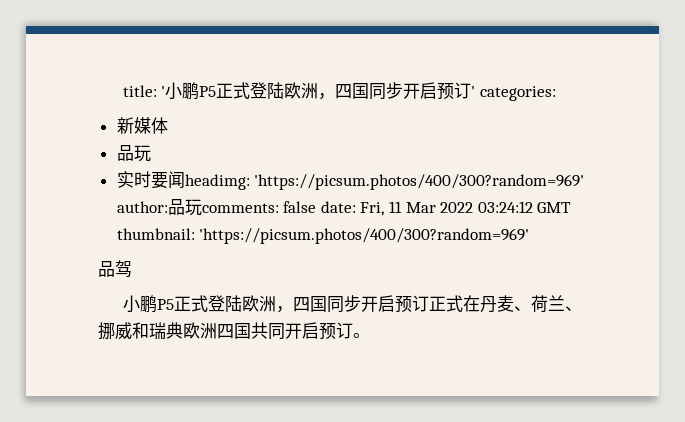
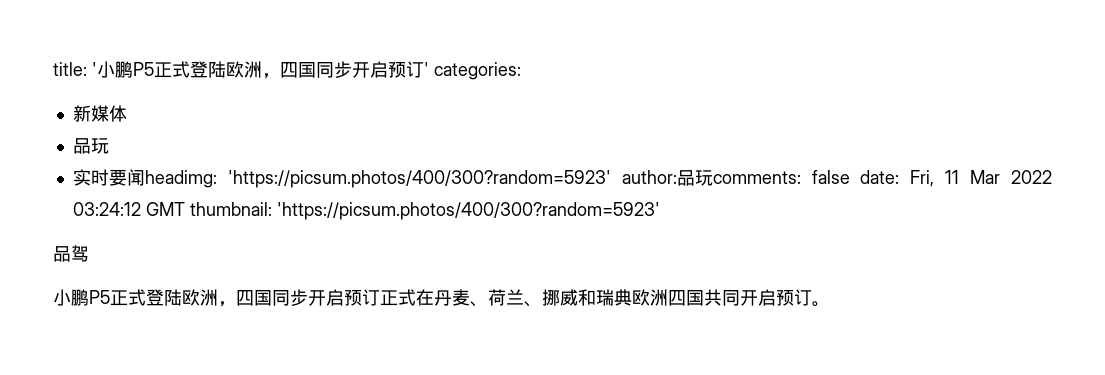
- 实时要闻headimg: 'https://picsum.photos/400/300?random=969' author:品玩comments: false date: Fri, 11 Mar 2022 03:24:12 GMT thumbnail: 'https://picsum.photos/400/300?random=969'
+ 实时要闻headimg: 'https://picsum.photos/400/300?random=5923' author:品玩comments: false date: Fri, 11 Mar 2022 03:24:12 GMT thumbnail: 'https://picsum.photos/400/300?random=5923'

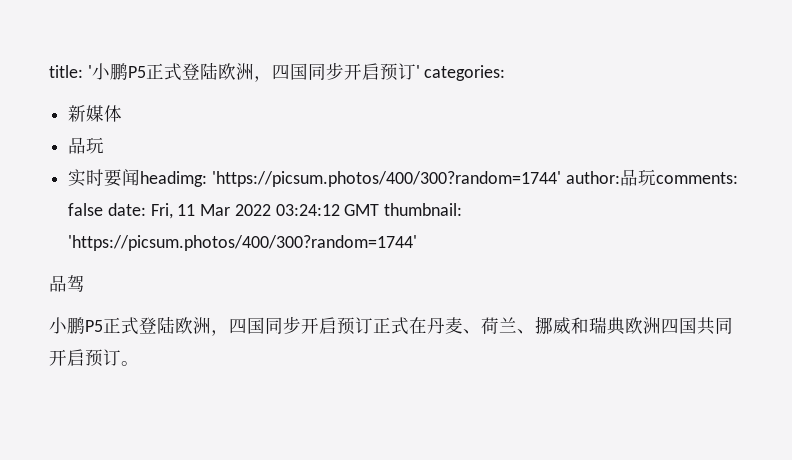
- 实时要闻headimg: 'https://picsum.photos/400/300?random=5923' author:品玩comments: false date: Fri, 11 Mar 2022 03:24:12 GMT thumbnail: 'https://picsum.photos/400/300?random=5923'
+ 实时要闻headimg: 'https://picsum.photos/400/300?random=1744' author:品玩comments: false date: Fri, 11 Mar 2022 03:24:12 GMT thumbnail: 'https://picsum.photos/400/300?random=1744'

